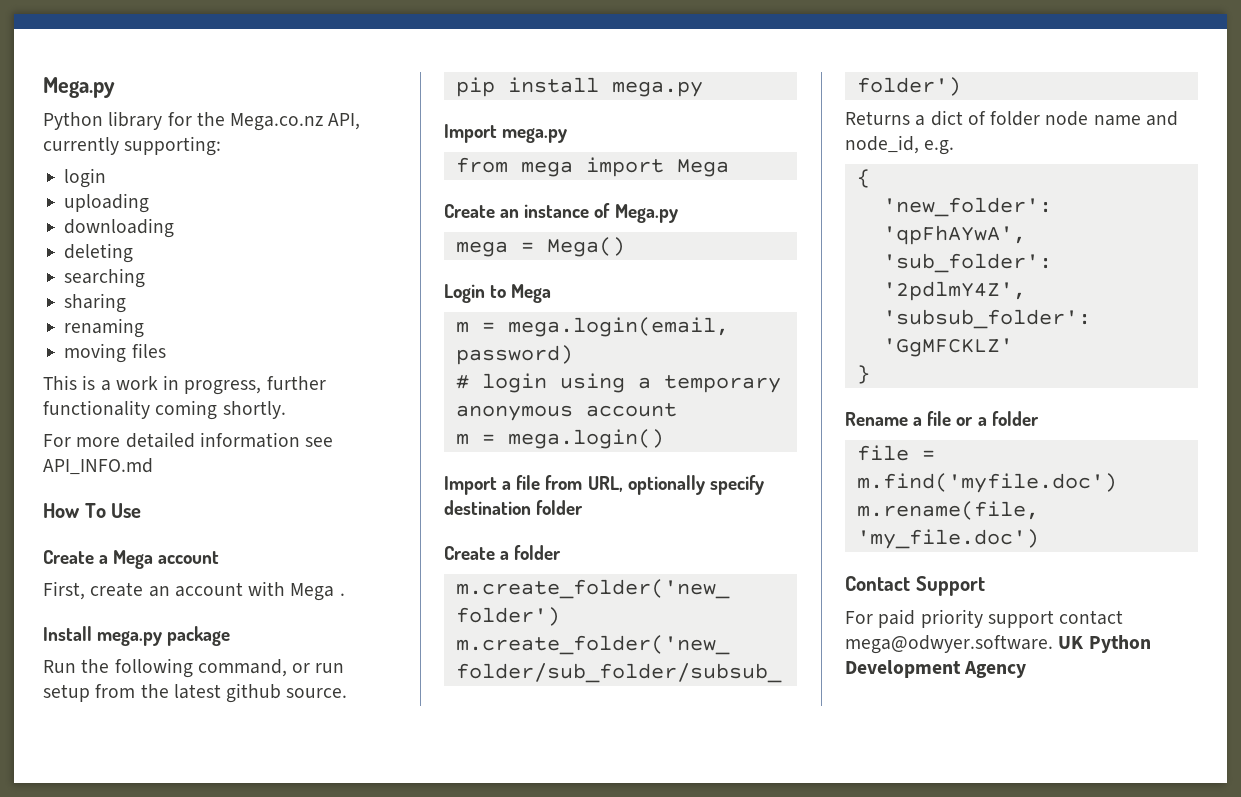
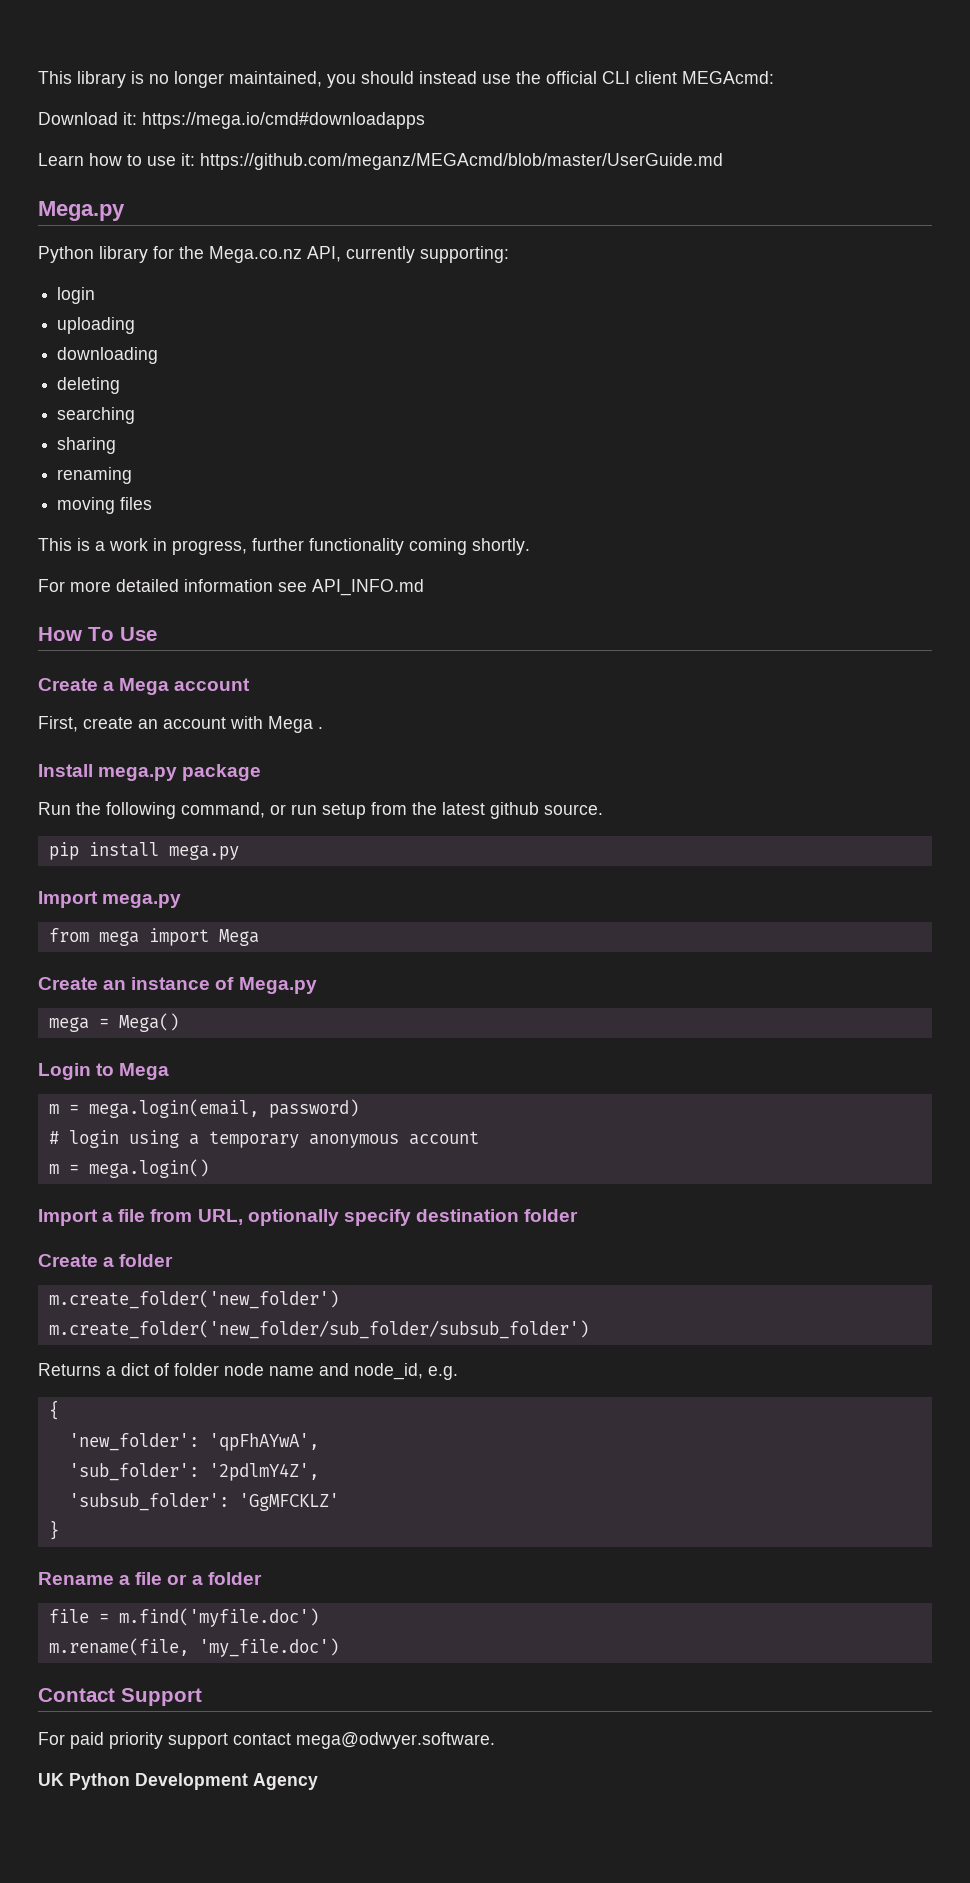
+ This library is no longer maintained, you should instead use the official CLI client MEGAcmd:
+ Download it: https://mega.io/cmd#downloadapps
+ Learn how to use it: https://github.com/meganz/MEGAcmd/blob/master/UserGuide.md
- For paid priority support contact mega@odwyer.software. UK Python Development Agency
+ For paid priority support contact mega@odwyer.software.
+ UK Python Development Agency

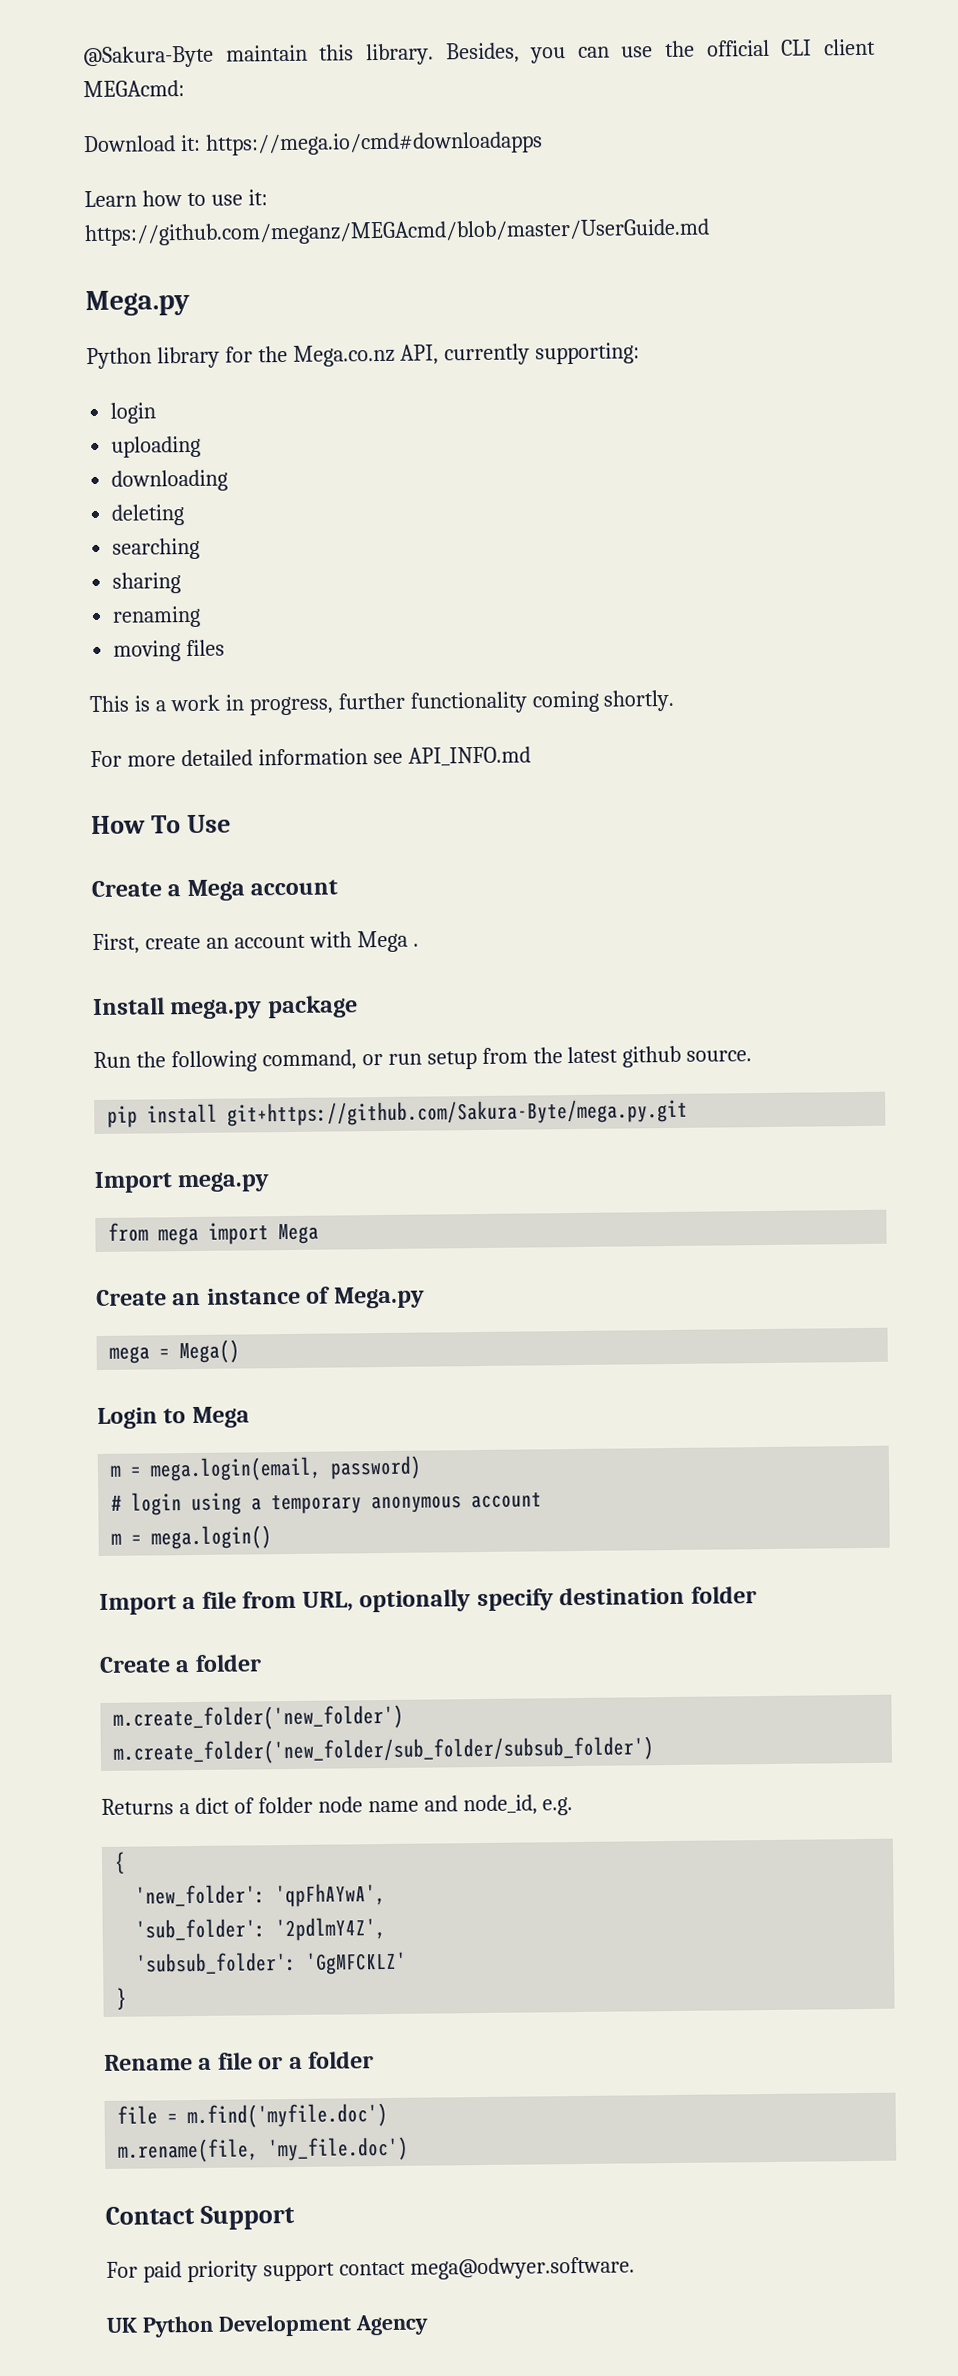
- This library is no longer maintained, you should instead use the official CLI client MEGAcmd:
+ @Sakura-Byte maintain this library. Besides, you can use the official CLI client MEGAcmd:
- pip install mega.py
+ pip install git+https://github.com/Sakura-Byte/mega.py.git

